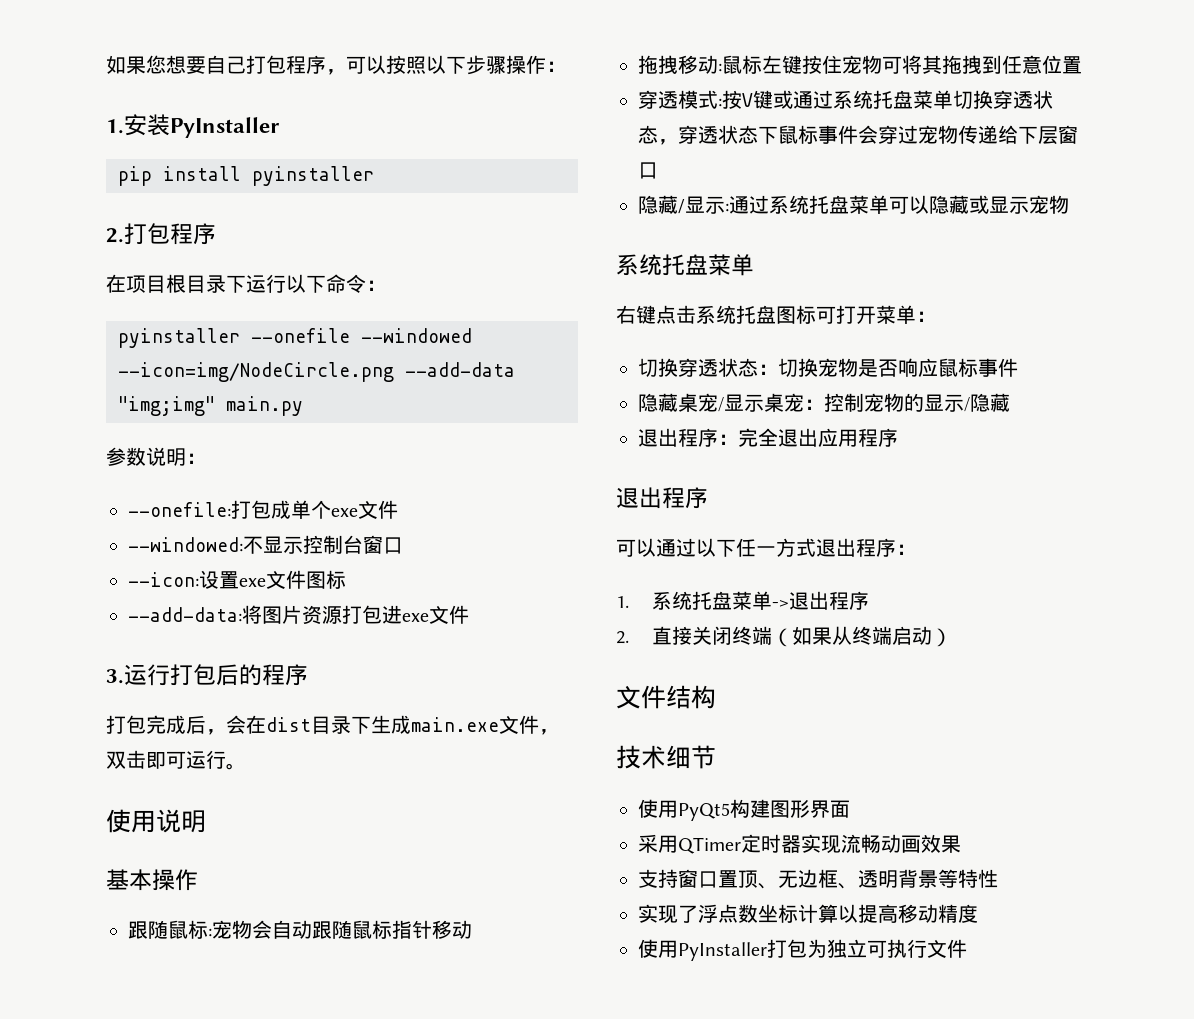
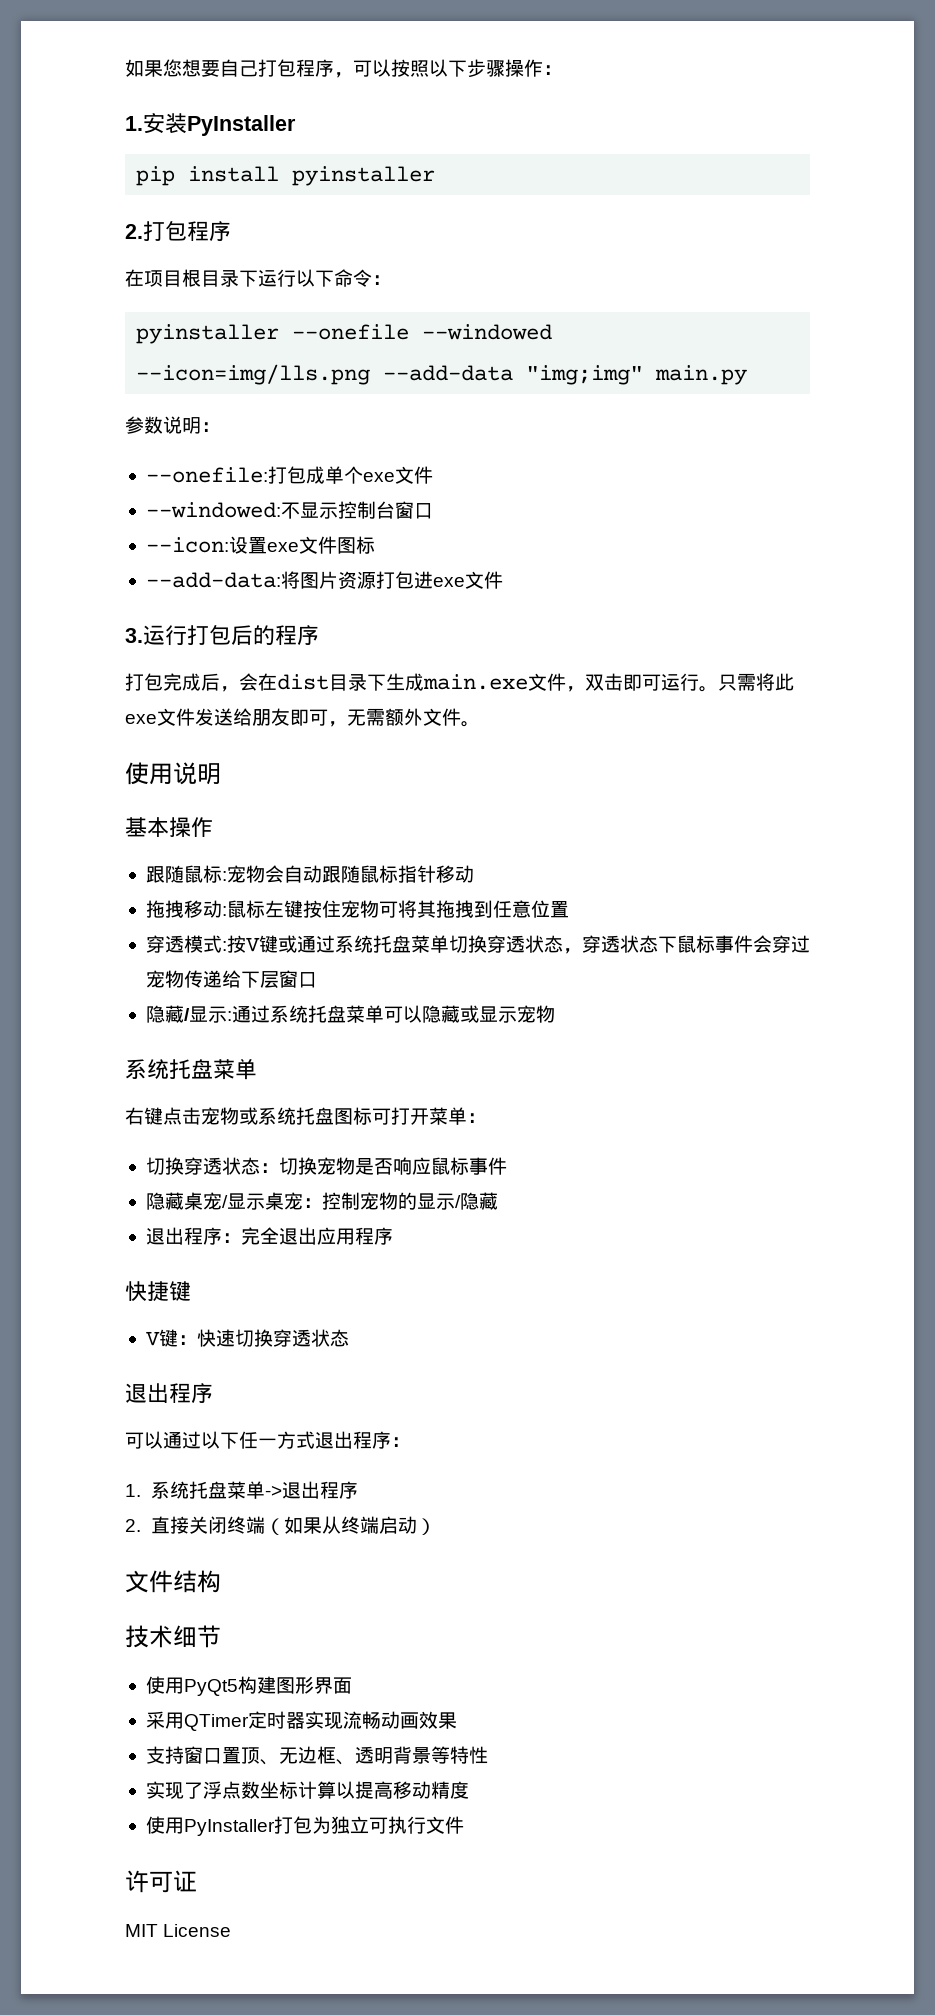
- pyinstaller --onefile --windowed --icon=img/NodeCircle.png --add-data "img;img" main.py
+ pyinstaller --onefile --windowed --icon=img/lls.png --add-data "img;img" main.py
+ 只需将此exe文件发送给朋友即可，无需额外文件。
- 右键点击系统托盘图标可打开菜单：
+ 右键点击宠物或系统托盘图标可打开菜单：
+ 快捷键
+ V键：快速切换穿透状态
+ 许可证
+ MIT License

